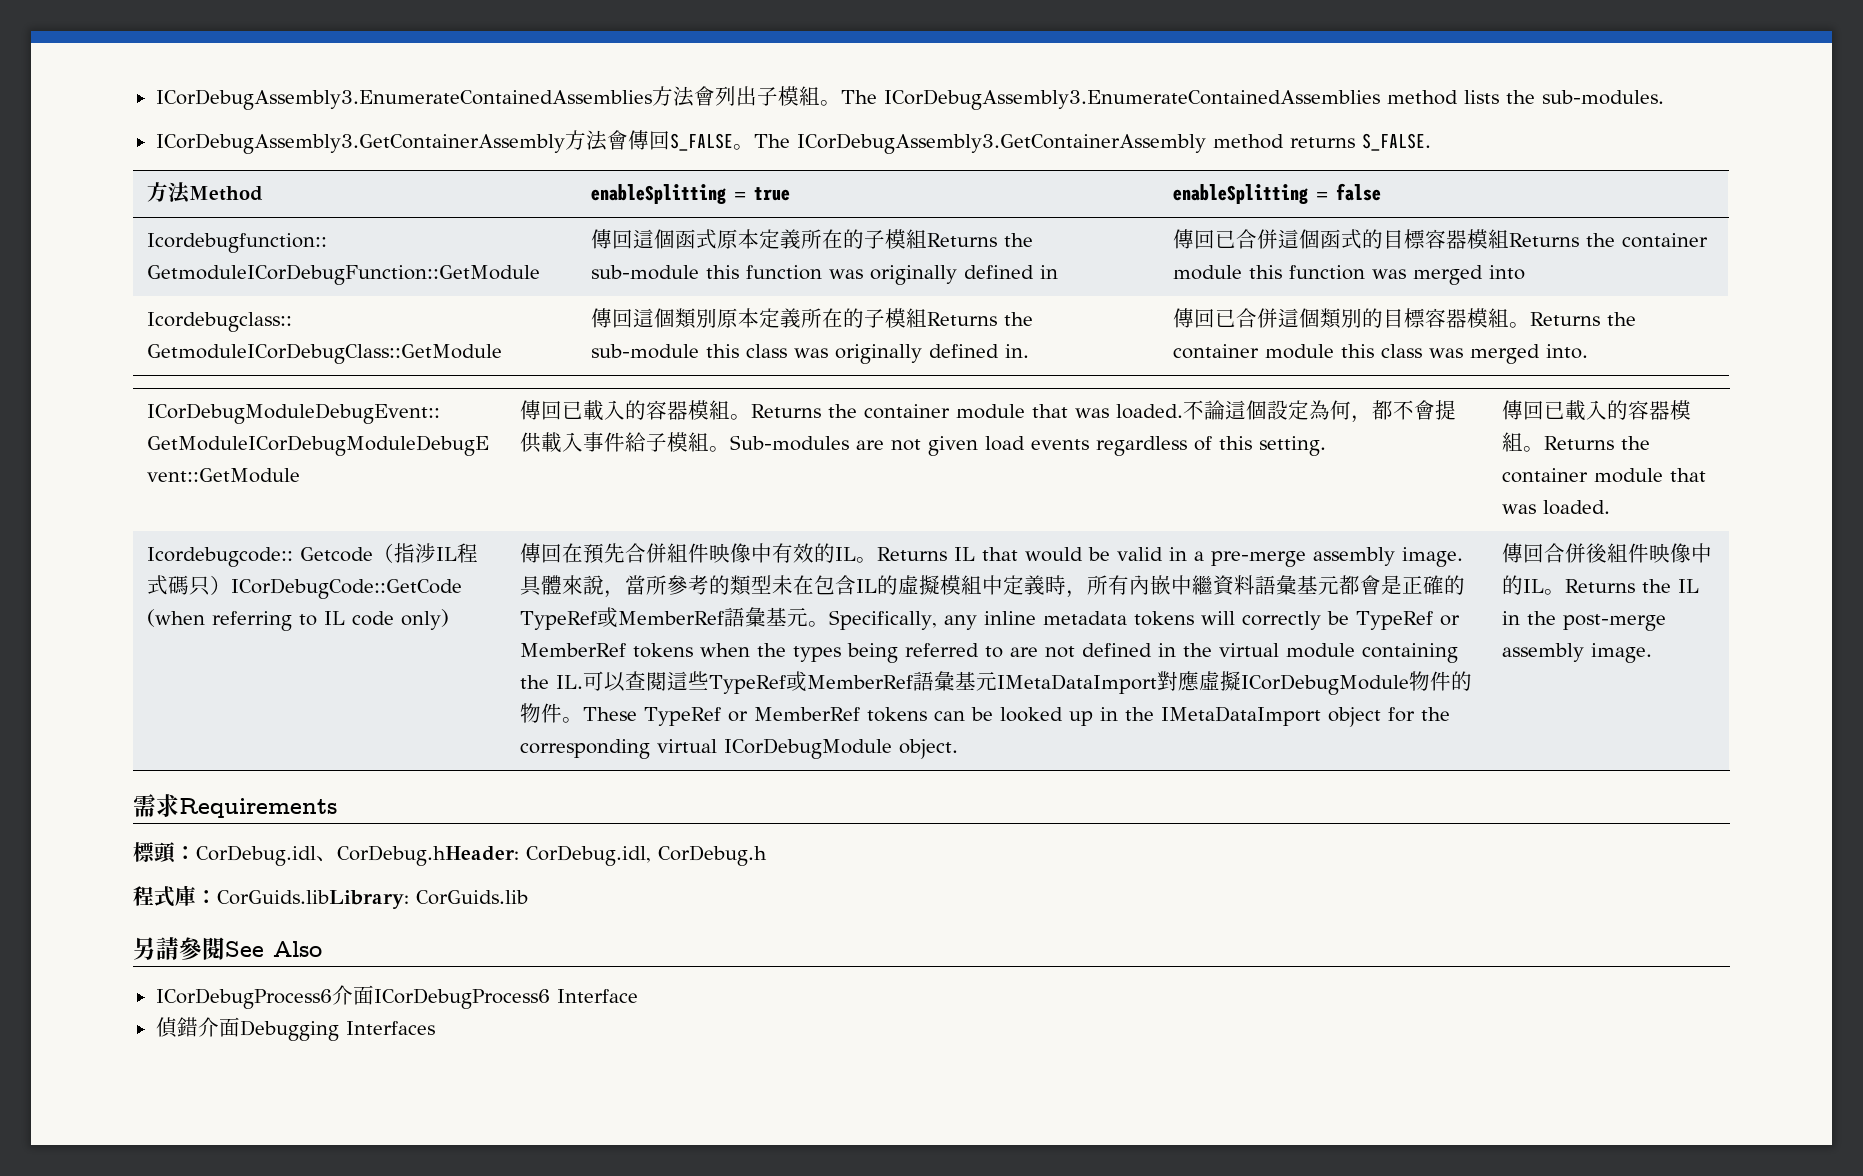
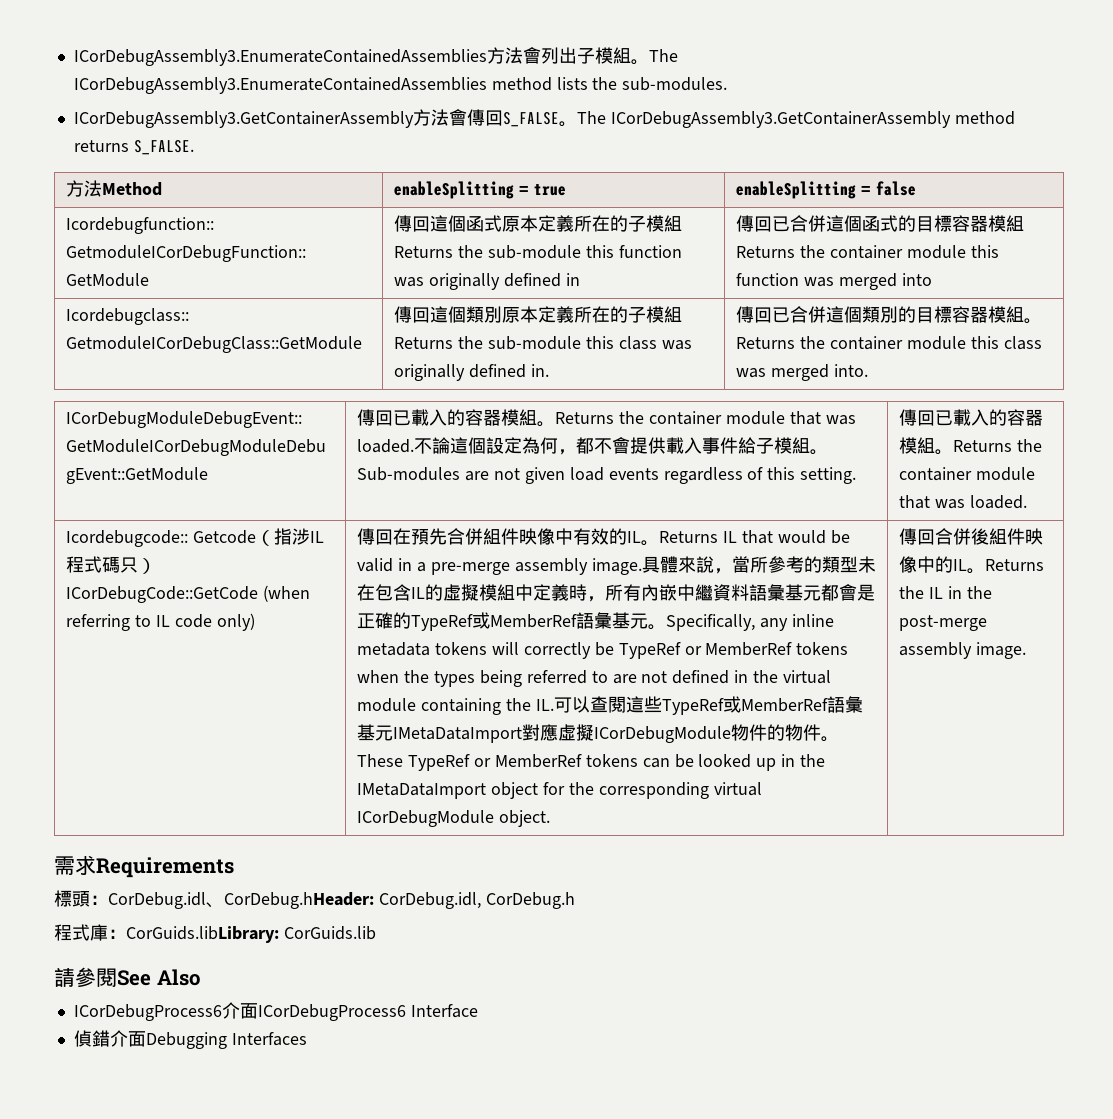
- 另請參閱See Also
+ 請參閱See Also

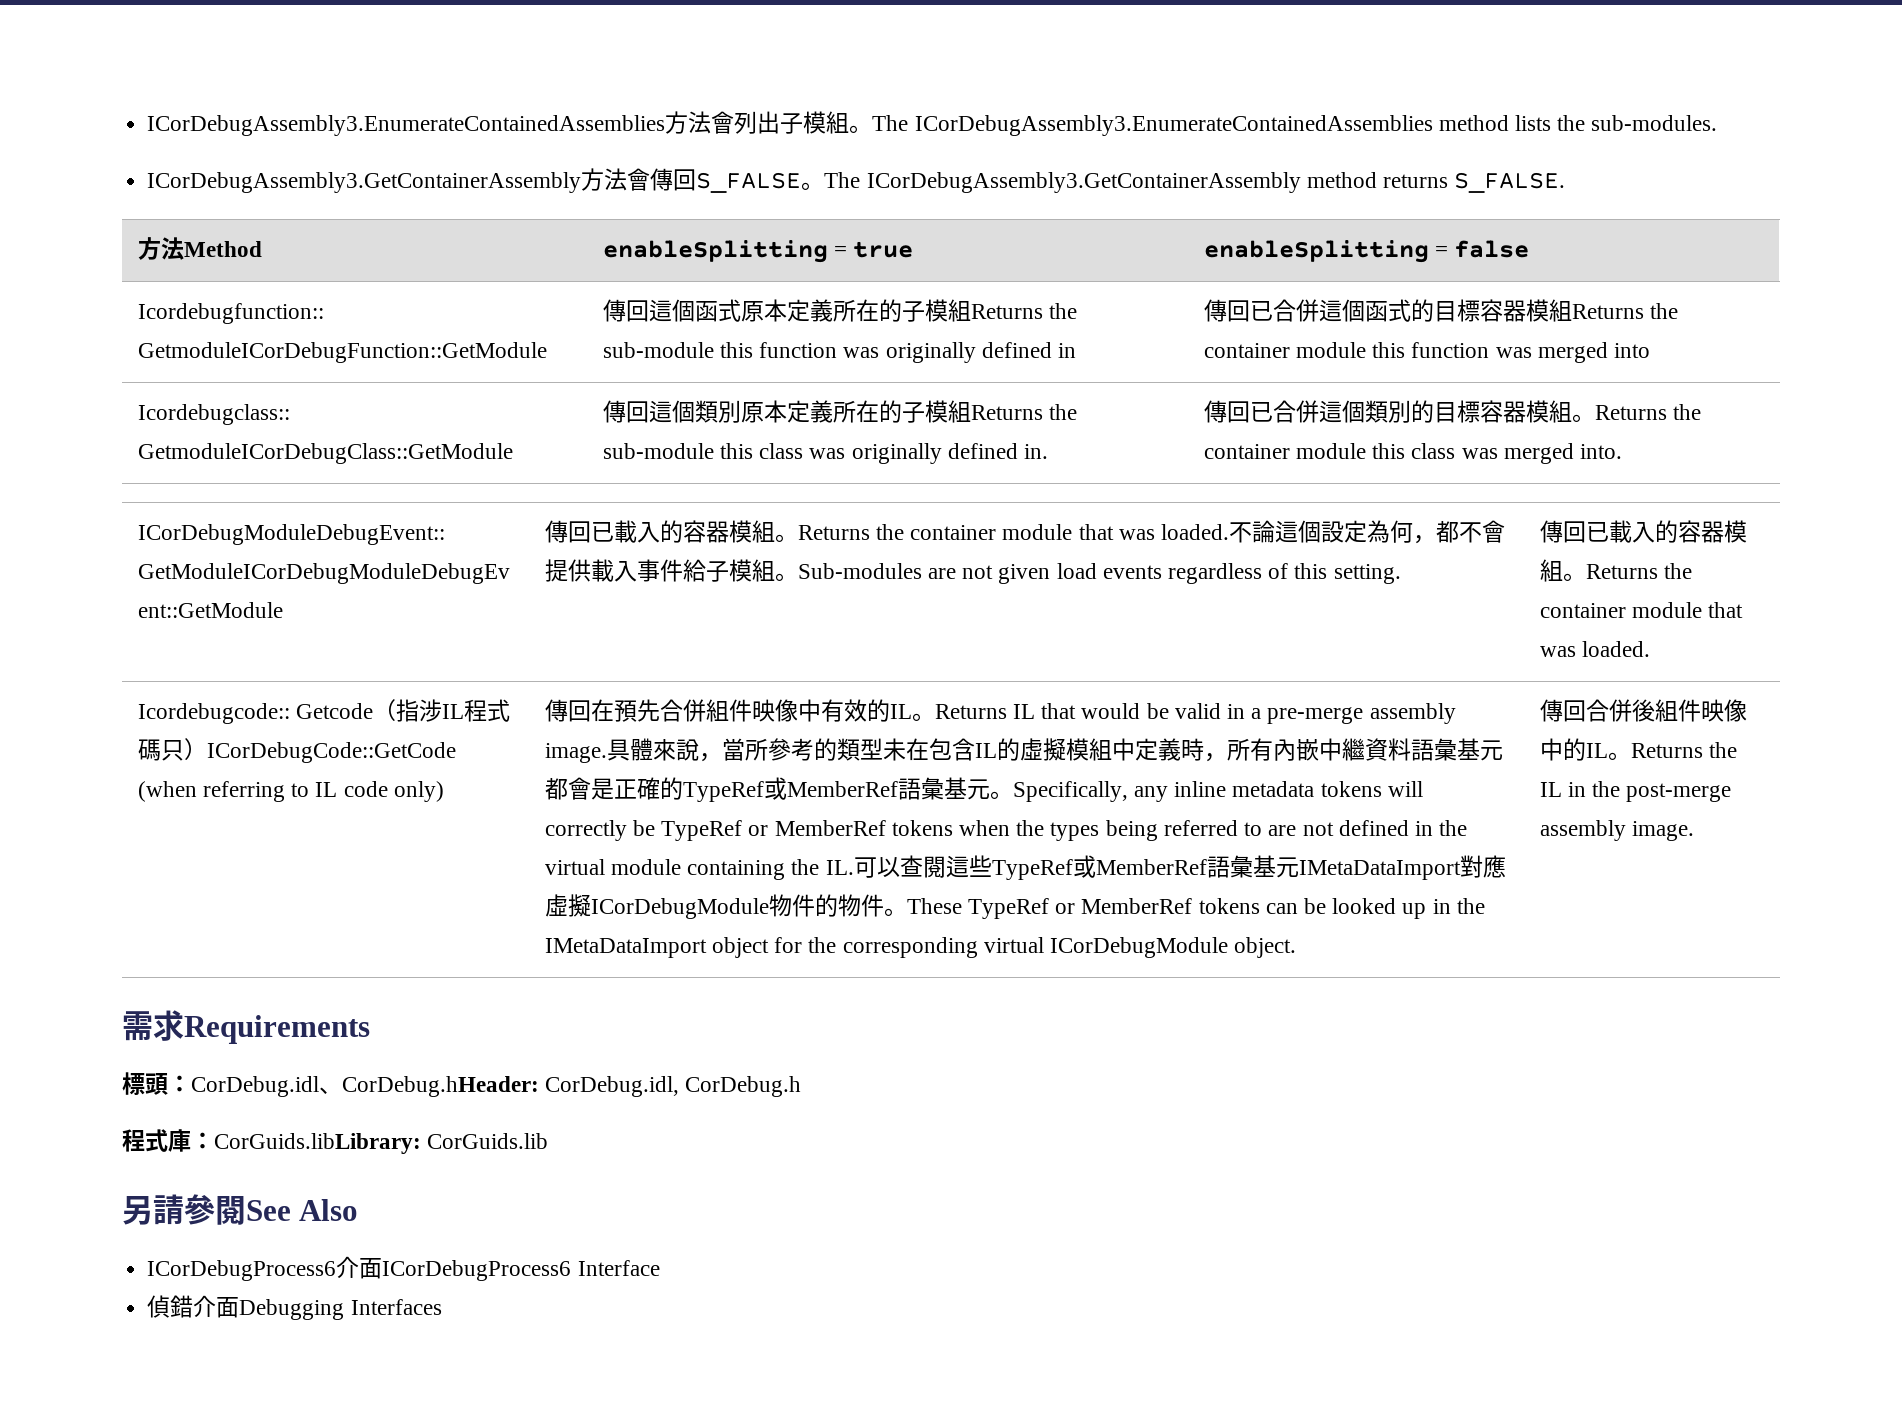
- 請參閱See Also
+ 另請參閱See Also

